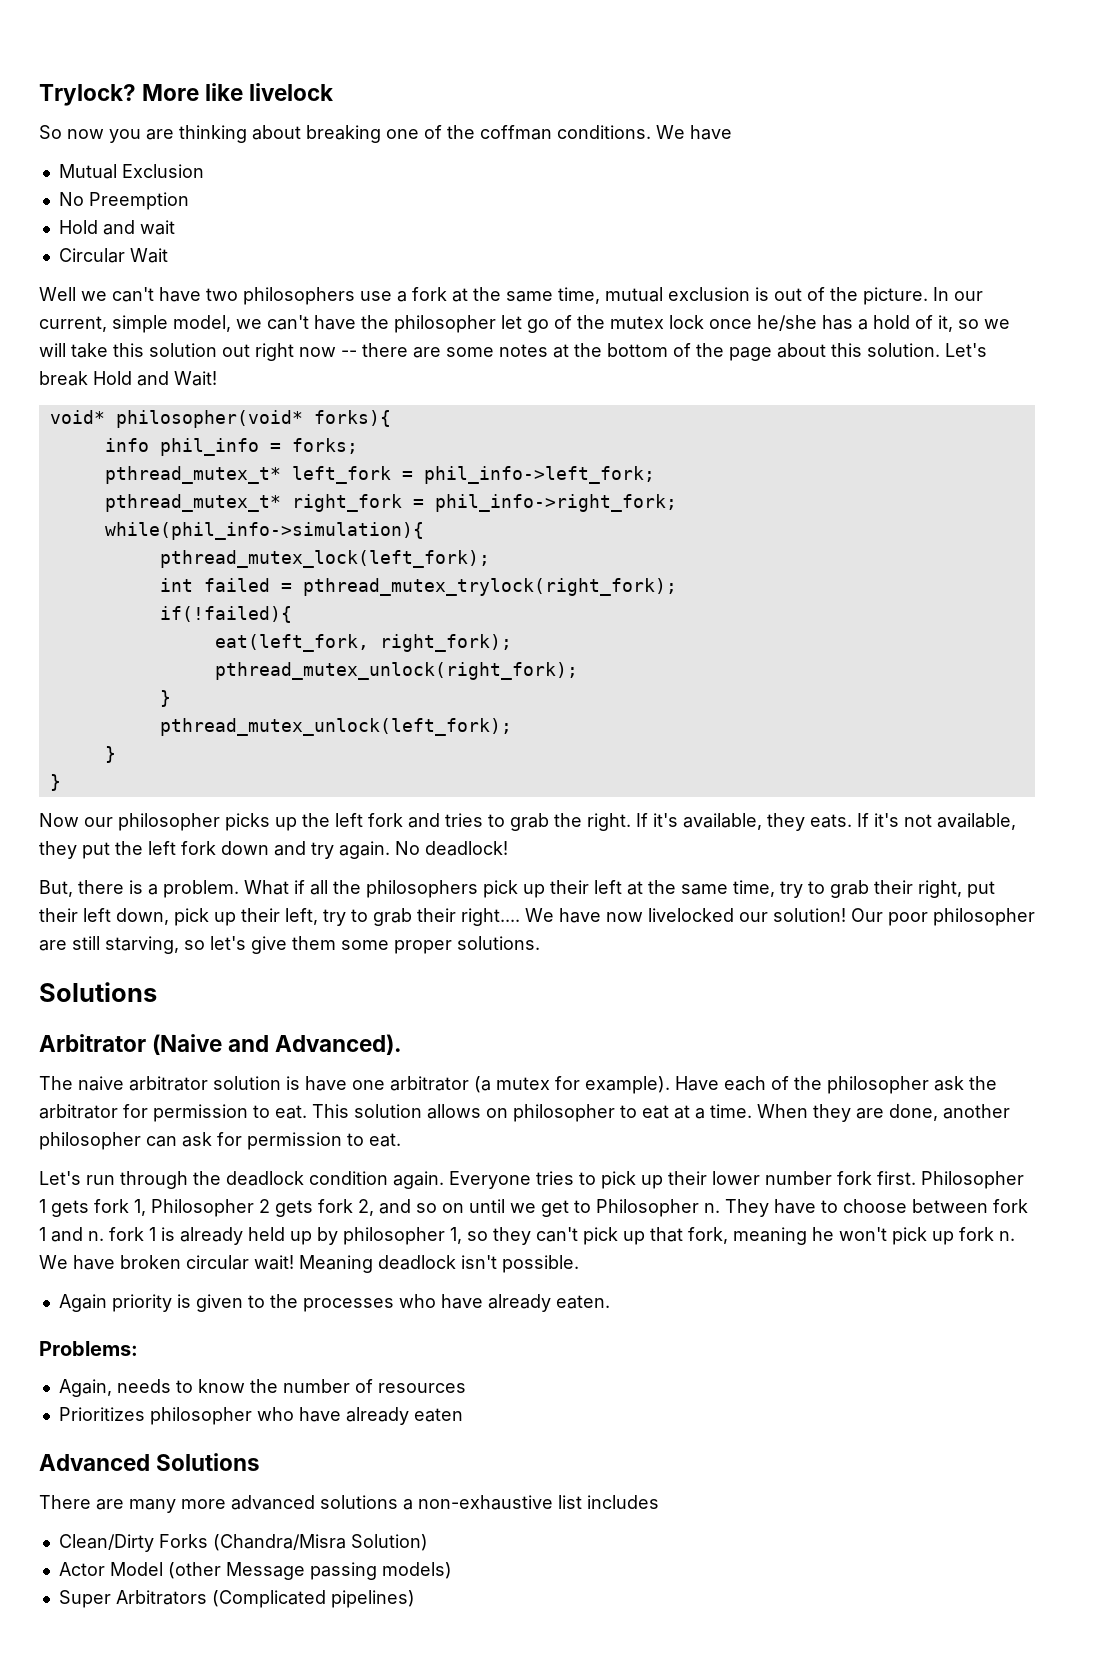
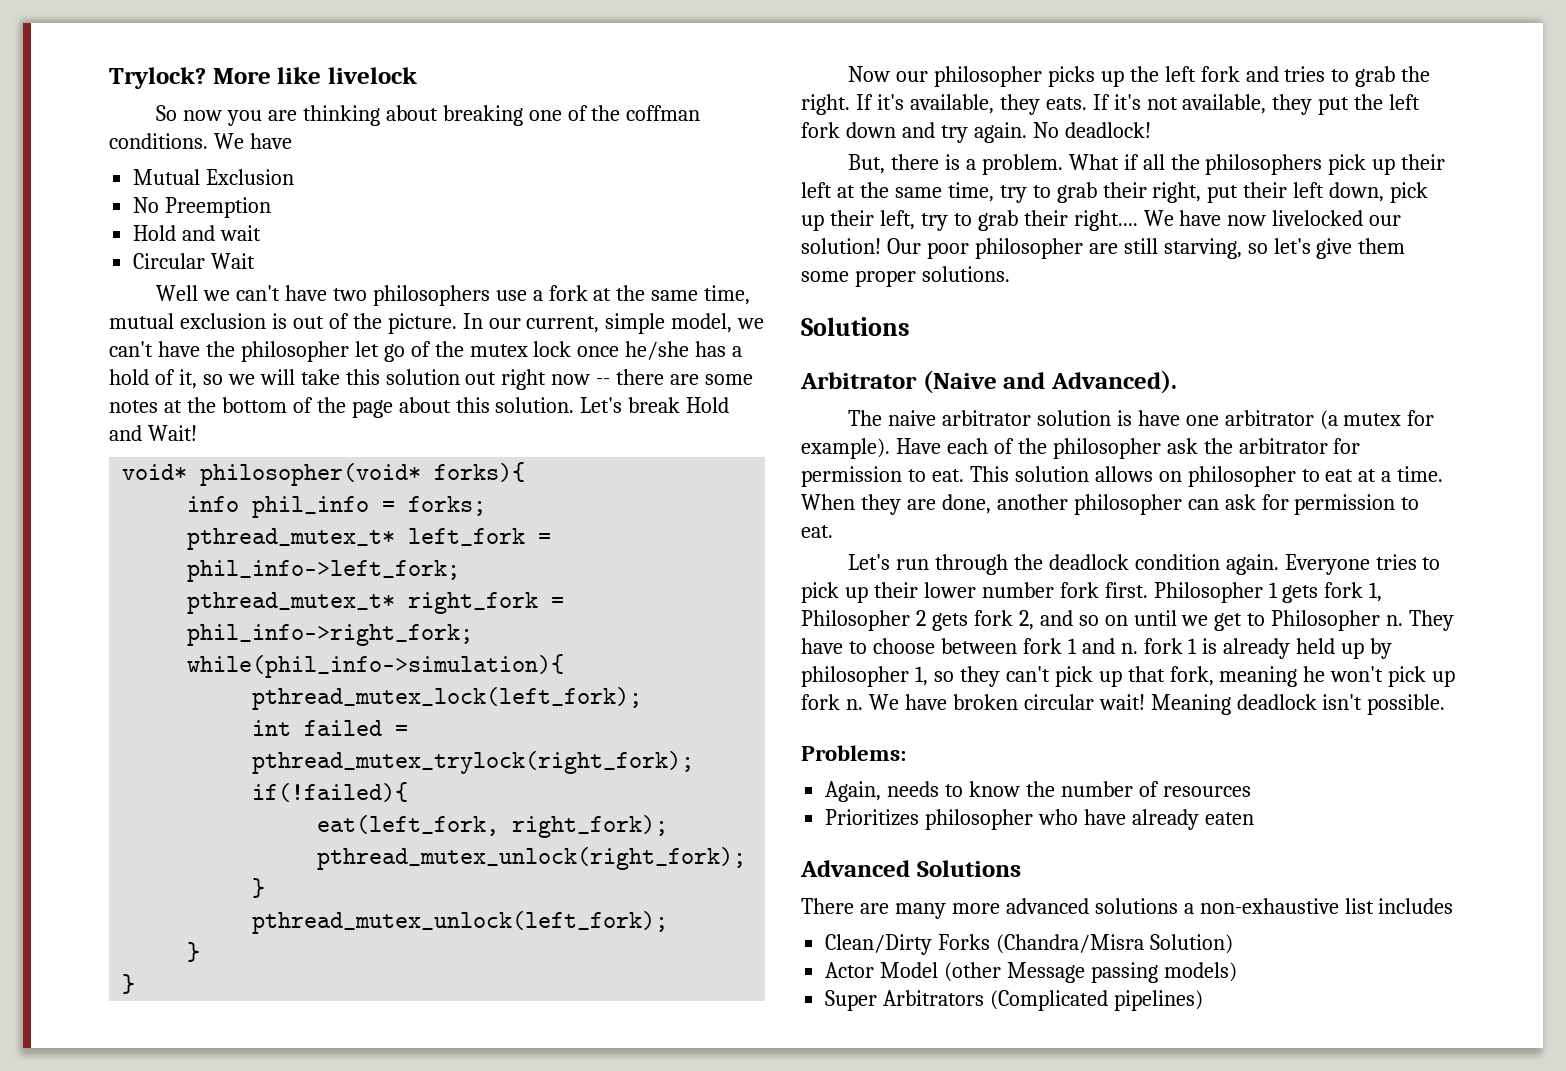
- Again priority is given to the processes who have already eaten.

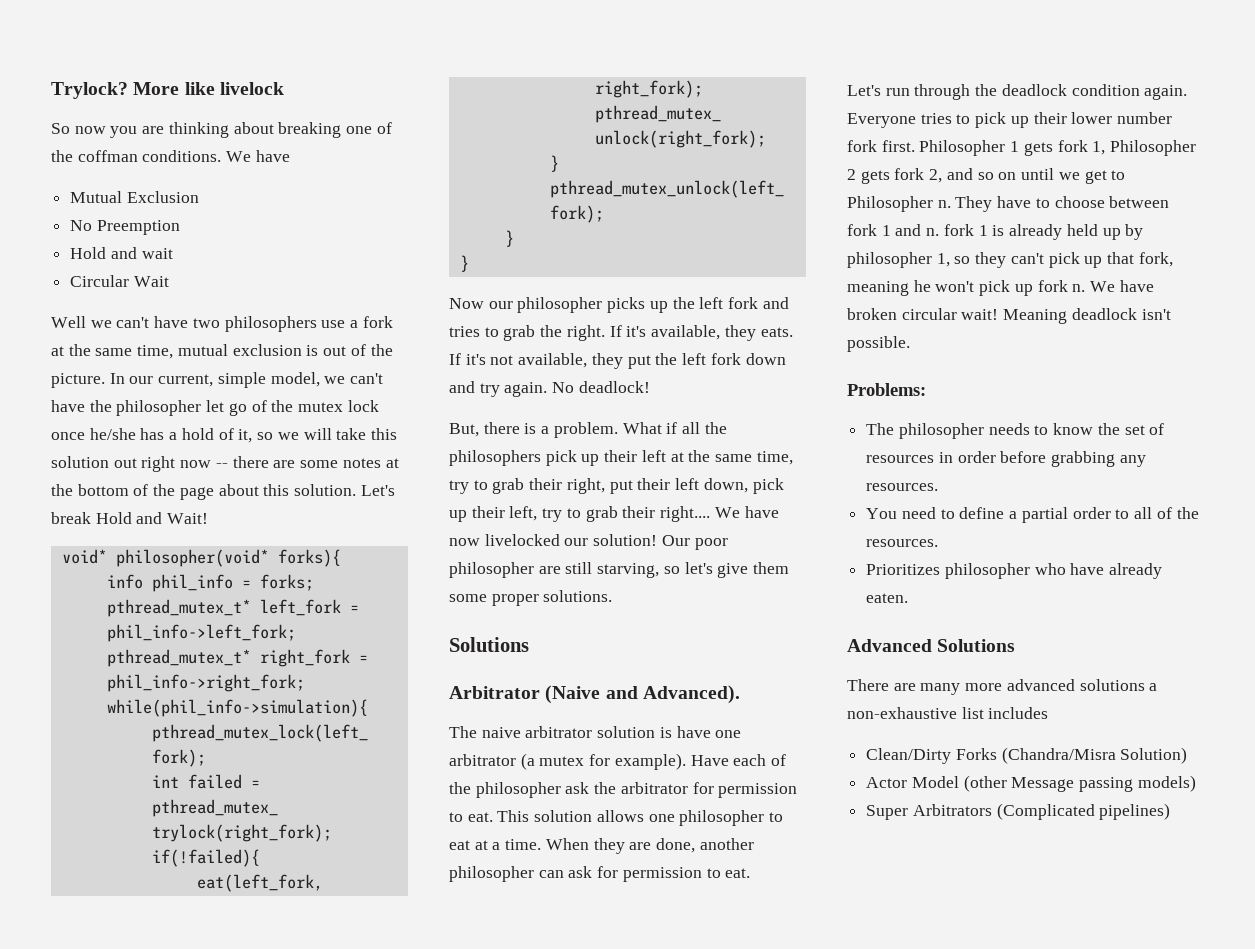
- This solution allows on philosopher to eat at a time.
+ This solution allows one philosopher to eat at a time.
- Again, needs to know the number of resources
+ The philosopher needs to know the set of resources in order before grabbing any resources.
+ You need to define a partial order to all of the resources.
- Prioritizes philosopher who have already eaten
+ Prioritizes philosopher who have already eaten.

